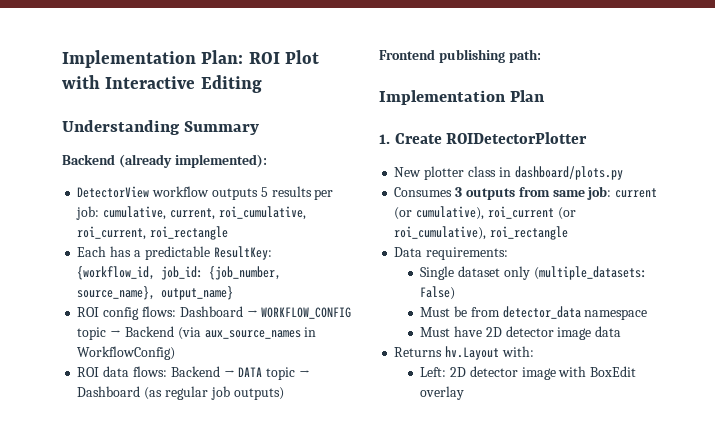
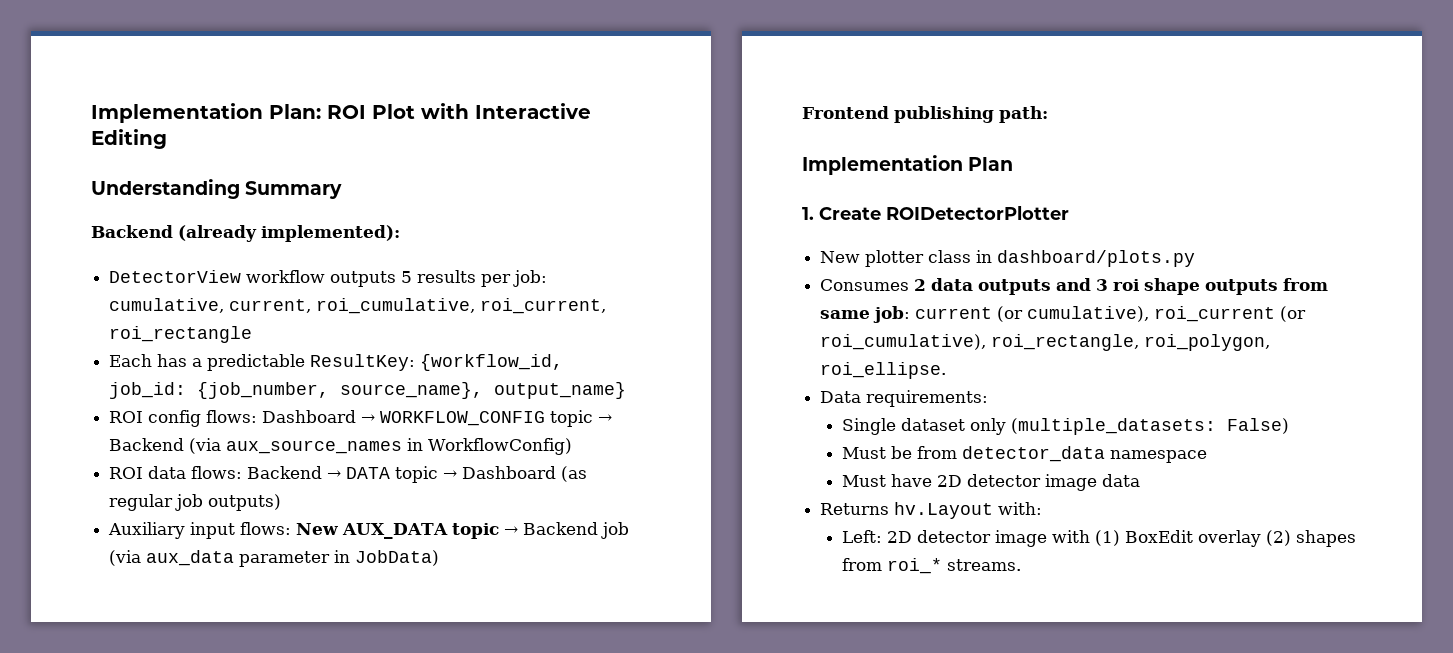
+ Auxiliary input flows: New AUX_DATA topic → Backend job (via aux_data parameter in JobData)
- Consumes 3 outputs from same job: current (or cumulative), roi_current (or roi_cumulative), roi_rectangle
+ Consumes 2 data outputs and 3 roi shape outputs from same job: current (or cumulative), roi_current (or roi_cumulative), roi_rectangle, roi_polygon, roi_ellipse.
- Left: 2D detector image with BoxEdit overlay
+ Left: 2D detector image with (1) BoxEdit overlay (2) shapes from roi_* streams.

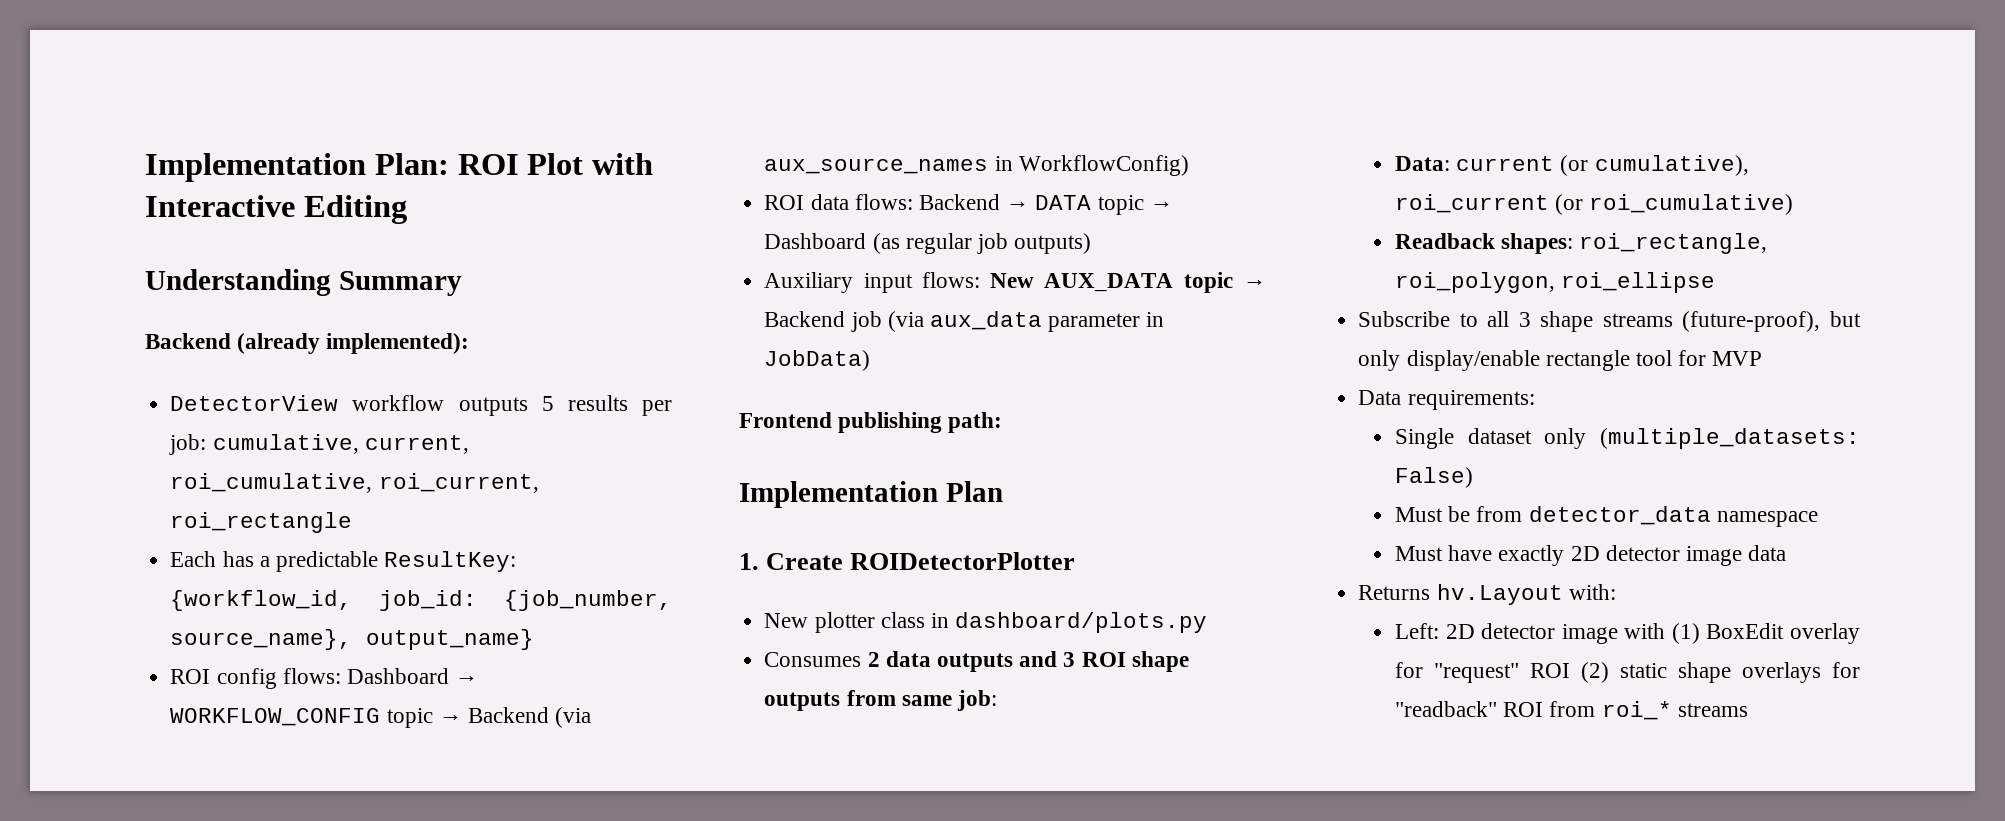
- Consumes 2 data outputs and 3 roi shape outputs from same job: current (or cumulative), roi_current (or roi_cumulative), roi_rectangle, roi_polygon, roi_ellipse.
+ Consumes 2 data outputs and 3 ROI shape outputs from same job:
+ Data: current (or cumulative), roi_current (or roi_cumulative)
+ Readback shapes: roi_rectangle, roi_polygon, roi_ellipse
+ Subscribe to all 3 shape streams (future-proof), but only display/enable rectangle tool for MVP
- Must have 2D detector image data
+ Must have exactly 2D detector image data
- Left: 2D detector image with (1) BoxEdit overlay (2) shapes from roi_* streams.
+ Left: 2D detector image with (1) BoxEdit overlay for "request" ROI (2) static shape overlays for "readback" ROI from roi_* streams

